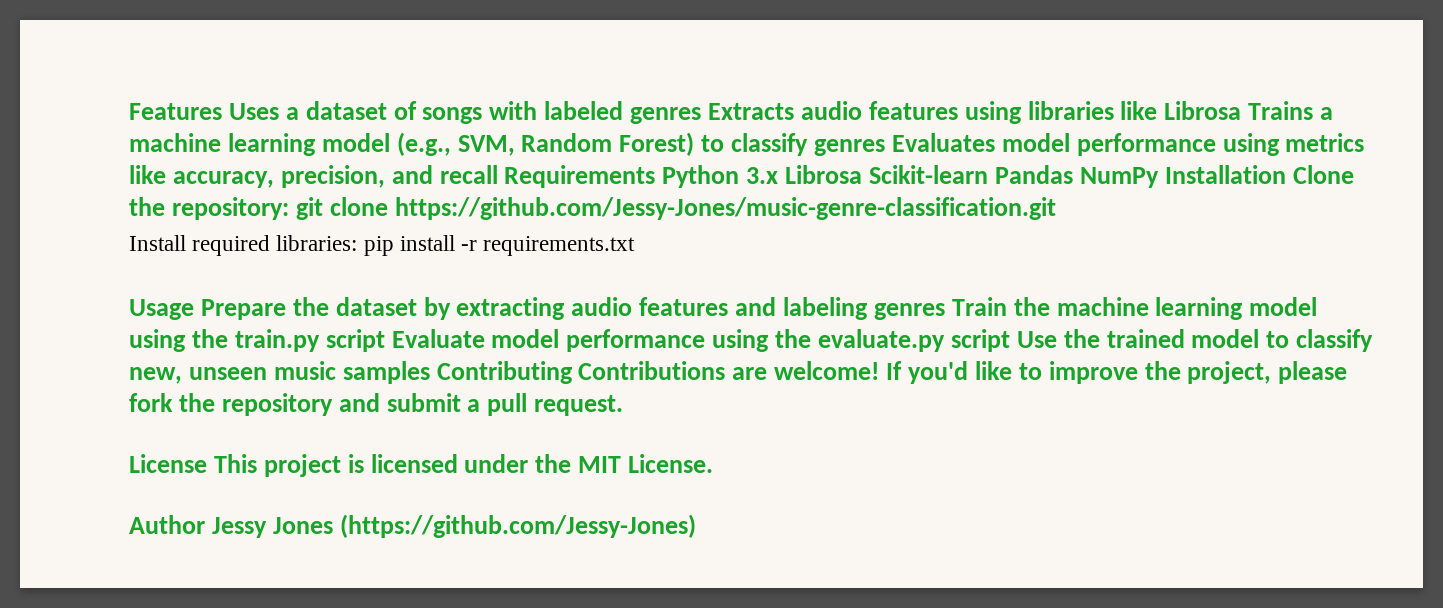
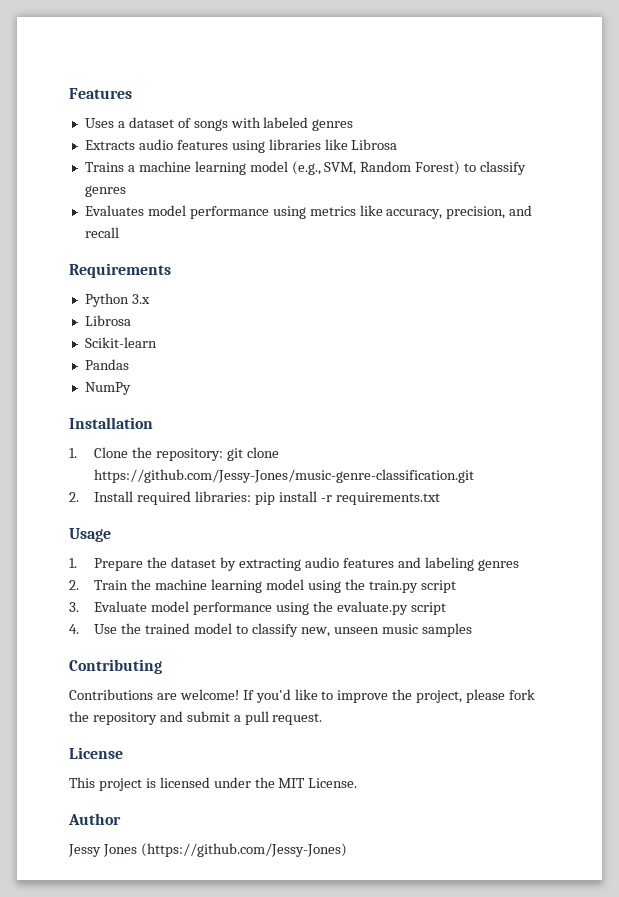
- Features Uses a dataset of songs with labeled genres Extracts audio features using libraries like Librosa Trains a machine learning model (e.g., SVM, Random Forest) to classify genres Evaluates model performance using metrics like accuracy, precision, and recall Requirements Python 3.x Librosa Scikit-learn Pandas NumPy Installation Clone the repository: git clone https://github.com/Jessy-Jones/music-genre-classification.git
+ Features
+ Uses a dataset of songs with labeled genres
+ Extracts audio features using libraries like Librosa
+ Trains a machine learning model (e.g., SVM, Random Forest) to classify genres
+ Evaluates model performance using metrics like accuracy, precision, and recall
+ Requirements
+ Python 3.x
+ Librosa
+ Scikit-learn
+ Pandas
+ NumPy
+ Installation
+ 1. Clone the repository: git clone https://github.com/Jessy-Jones/music-genre-classification.git
- Install required libraries: pip install -r requirements.txt
+ 2. Install required libraries: pip install -r requirements.txt
- Usage Prepare the dataset by extracting audio features and labeling genres Train the machine learning model using the train.py script Evaluate model performance using the evaluate.py script Use the trained model to classify new, unseen music samples Contributing Contributions are welcome!
+ Usage
+ 1. Prepare the dataset by extracting audio features and labeling genres
+ 2. Train the machine learning model using the train.py script
+ 3. Evaluate model performance using the evaluate.py script
+ 4. Use the trained model to classify new, unseen music samples
+ Contributing
+ Contributions are welcome!
- License This project is licensed under the MIT License.
+ License
+ This project is licensed under the MIT License.
- Author Jessy Jones (https://github.com/Jessy-Jones)
+ Author
+ Jessy Jones (https://github.com/Jessy-Jones)

